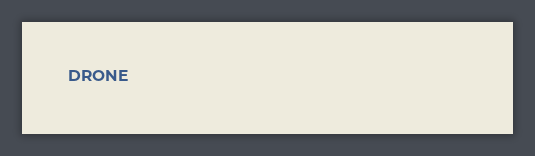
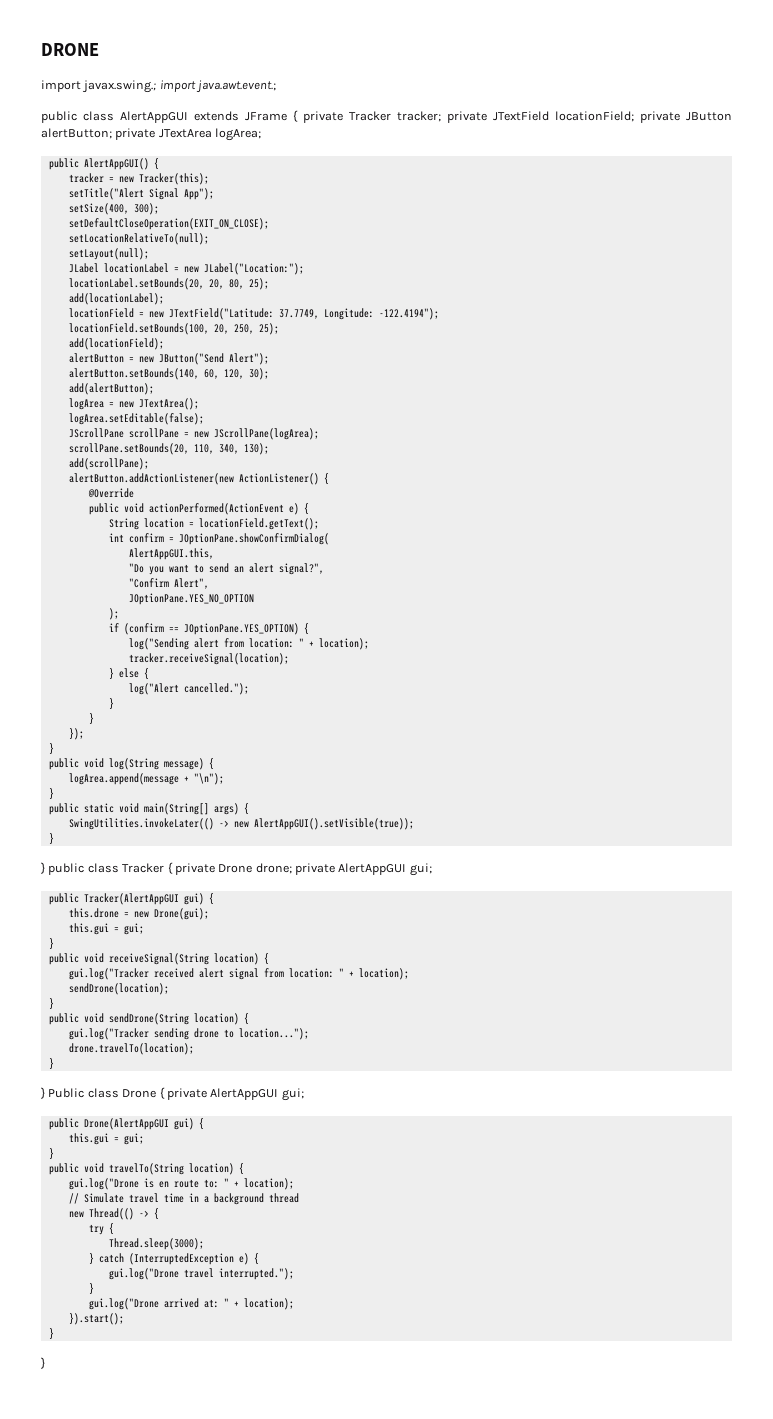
+ import javax.swing.; import java.awt.event.;
+ public class AlertAppGUI extends JFrame { private Tracker tracker; private JTextField locationField; private JButton alertButton; private JTextArea logArea;
+ public AlertAppGUI() {
+ tracker = new Tracker(this);
+ setTitle("Alert Signal App");
+ setSize(400, 300);
+ setDefaultCloseOperation(EXIT_ON_CLOSE);
+ setLocationRelativeTo(null);
+ setLayout(null);
+ JLabel locationLabel = new JLabel("Location:");
+ locationLabel.setBounds(20, 20, 80, 25);
+ add(locationLabel);
+ locationField = new JTextField("Latitude: 37.7749, Longitude: -122.4194");
+ locationField.setBounds(100, 20, 250, 25);
+ add(locationField);
+ alertButton = new JButton("Send Alert");
+ alertButton.setBounds(140, 60, 120, 30);
+ add(alertButton);
+ logArea = new JTextArea();
+ logArea.setEditable(false);
+ JScrollPane scrollPane = new JScrollPane(logArea);
+ scrollPane.setBounds(20, 110, 340, 130);
+ add(scrollPane);
+ alertButton.addActionListener(new ActionListener() {
+ @Override
+ public void actionPerformed(ActionEvent e) {
+ String location = locationField.getText();
+ int confirm = JOptionPane.showConfirmDialog(
+ AlertAppGUI.this,
+ "Do you want to send an alert signal?",
+ "Confirm Alert",
+ JOptionPane.YES_NO_OPTION
+ );
+ if (confirm == JOptionPane.YES_OPTION) {
+ log("Sending alert from location: " + location);
+ tracker.receiveSignal(location);
+ } else {
+ log("Alert cancelled.");
+ }
+ }
+ });
+ }
+ public void log(String message) {
+ logArea.append(message + "\n");
+ }
+ public static void main(String[] args) {
+ SwingUtilities.invokeLater(() -> new AlertAppGUI().setVisible(true));
+ }
+ } public class Tracker { private Drone drone; private AlertAppGUI gui;
+ public Tracker(AlertAppGUI gui) {
+ this.drone = new Drone(gui);
+ this.gui = gui;
+ }
+ public void receiveSignal(String location) {
+ gui.log("Tracker received alert signal from location: " + location);
+ sendDrone(location);
+ }
+ public void sendDrone(String location) {
+ gui.log("Tracker sending drone to location...");
+ drone.travelTo(location);
+ }
+ } Public class Drone { private AlertAppGUI gui;
+ public Drone(AlertAppGUI gui) {
+ this.gui = gui;
+ }
+ public void travelTo(String location) {
+ gui.log("Drone is en route to: " + location);
+ // Simulate travel time in a background thread
+ new Thread(() -> {
+ try {
+ Thread.sleep(3000);
+ } catch (InterruptedException e) {
+ gui.log("Drone travel interrupted.");
+ }
+ gui.log("Drone arrived at: " + location);
+ }).start();
+ }
+ }

